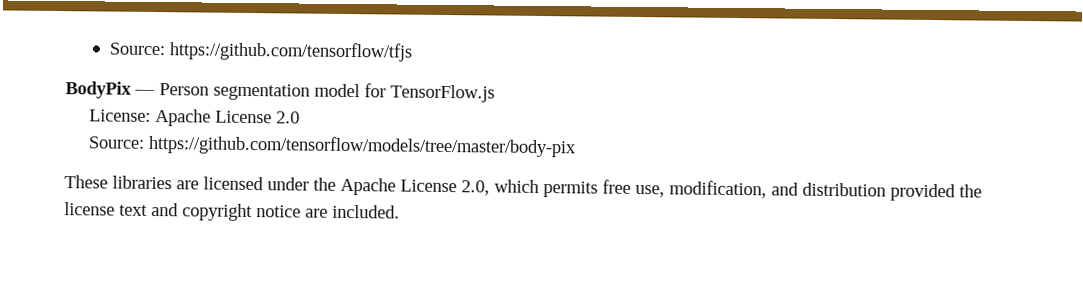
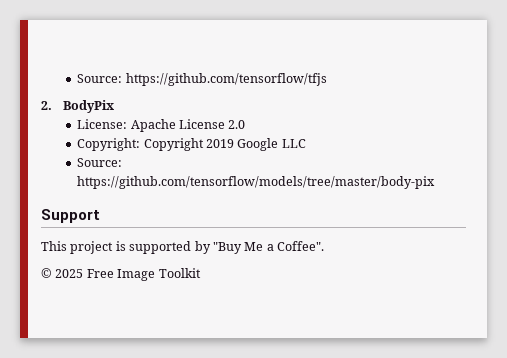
- BodyPix — Person segmentation model for TensorFlow.js
+ 2. BodyPix
  License: Apache License 2.0
+ Copyright: Copyright 2019 Google LLC
  Source: https://github.com/tensorflow/models/tree/master/body-pix
- These libraries are licensed under the Apache License 2.0, which permits free use, modification, and distribution provided the license text and copyright notice are included.
+ Support
+ This project is supported by "Buy Me a Coffee".
+ © 2025 Free Image Toolkit

